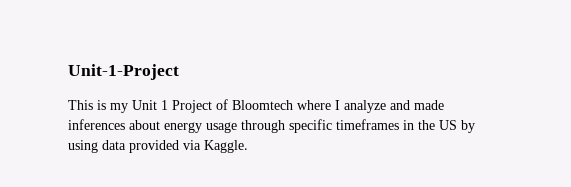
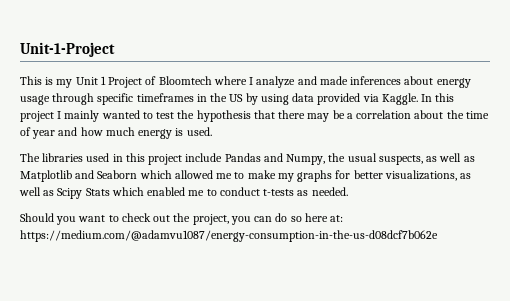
+ In this project I mainly wanted to test the hypothesis that there may be a correlation about the time of year and how much energy is used.
+ The libraries used in this project include Pandas and Numpy, the usual suspects, as well as Matplotlib and Seaborn which allowed me to make my graphs for better visualizations, as well as Scipy Stats which enabled me to conduct t-tests as needed.
+ Should you want to check out the project, you can do so here at: https://medium.com/@adamvu1087/energy-consumption-in-the-us-d08dcf7b062e

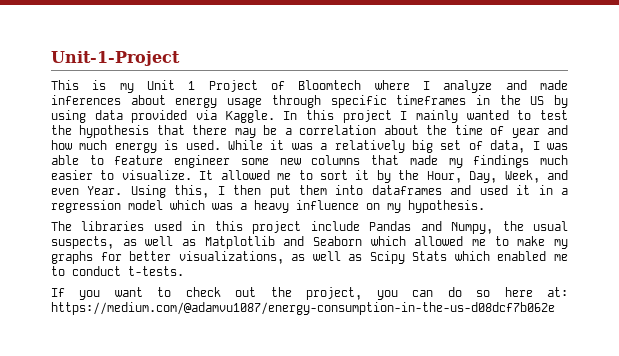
+ While it was a relatively big set of data, I was able to feature engineer some new columns that made my findings much easier to visualize. It allowed me to sort it by the Hour, Day, Week, and even Year. Using this, I then put them into dataframes and used it in a regression model which was a heavy influence on my hypothesis.
- The libraries used in this project include Pandas and Numpy, the usual suspects, as well as Matplotlib and Seaborn which allowed me to make my graphs for better visualizations, as well as Scipy Stats which enabled me to conduct t-tests as needed.
- Should you want to check out the project, you can do so here at: https://medium.com/@adamvu1087/energy-consumption-in-the-us-d08dcf7b062e
+ The libraries used in this project include Pandas and Numpy, the usual suspects, as well as Matplotlib and Seaborn which allowed me to make my graphs for better visualizations, as well as Scipy Stats which enabled me to conduct t-tests.
+ If you want to check out the project, you can do so here at: https://medium.com/@adamvu1087/energy-consumption-in-the-us-d08dcf7b062e

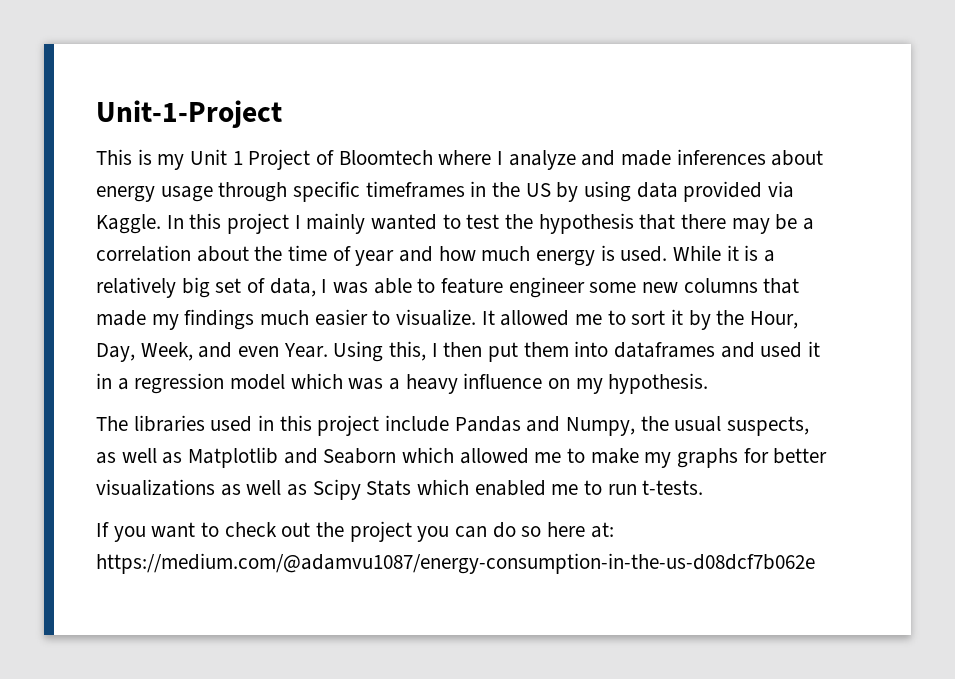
- While it was a relatively big set of data, I was able to feature engineer some new columns that made my findings much easier to visualize.
+ While it is a relatively big set of data, I was able to feature engineer some new columns that made my findings much easier to visualize.
- The libraries used in this project include Pandas and Numpy, the usual suspects, as well as Matplotlib and Seaborn which allowed me to make my graphs for better visualizations, as well as Scipy Stats which enabled me to conduct t-tests.
+ The libraries used in this project include Pandas and Numpy, the usual suspects, as well as Matplotlib and Seaborn which allowed me to make my graphs for better visualizations as well as Scipy Stats which enabled me to run t-tests.
- If you want to check out the project, you can do so here at: https://medium.com/@adamvu1087/energy-consumption-in-the-us-d08dcf7b062e
+ If you want to check out the project you can do so here at: https://medium.com/@adamvu1087/energy-consumption-in-the-us-d08dcf7b062e

